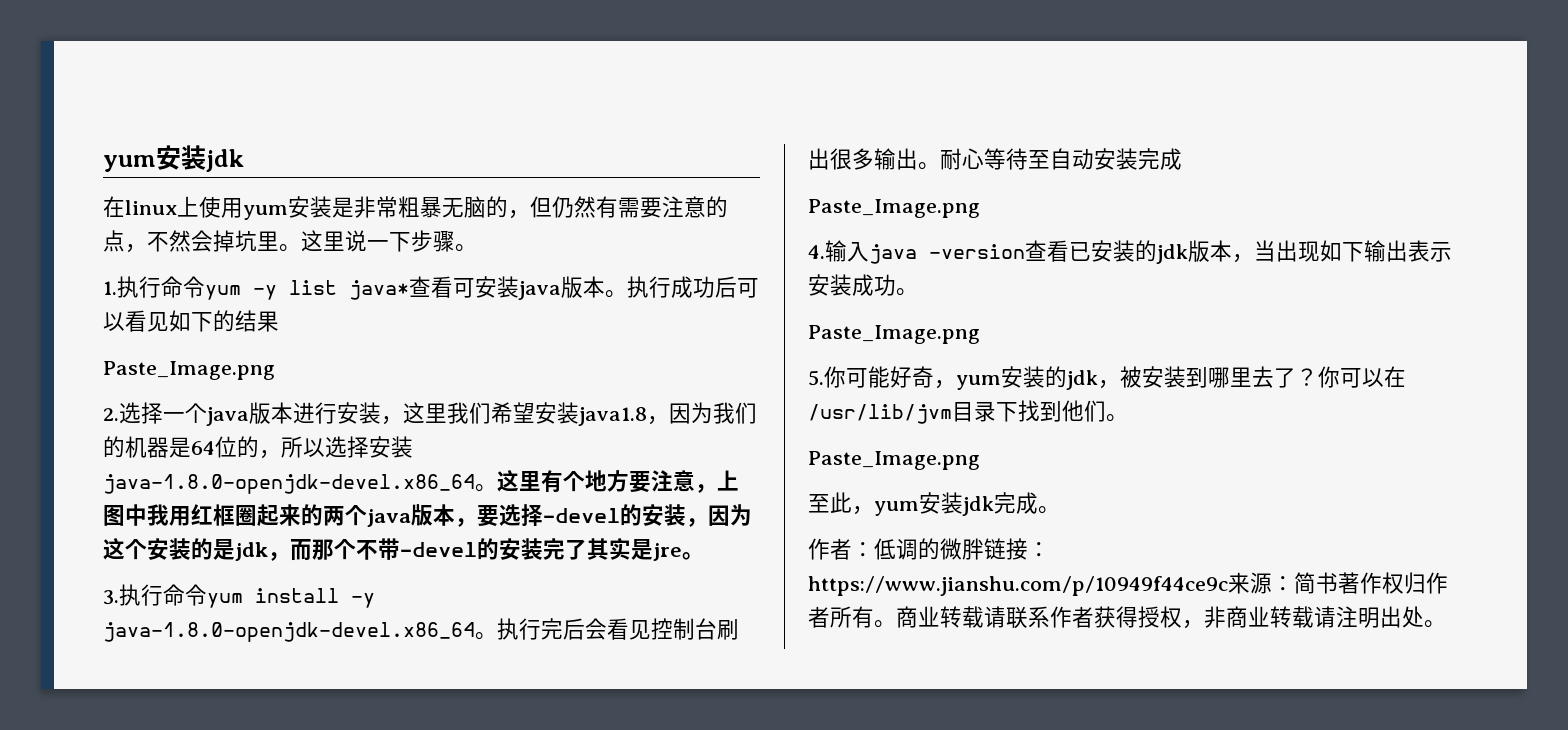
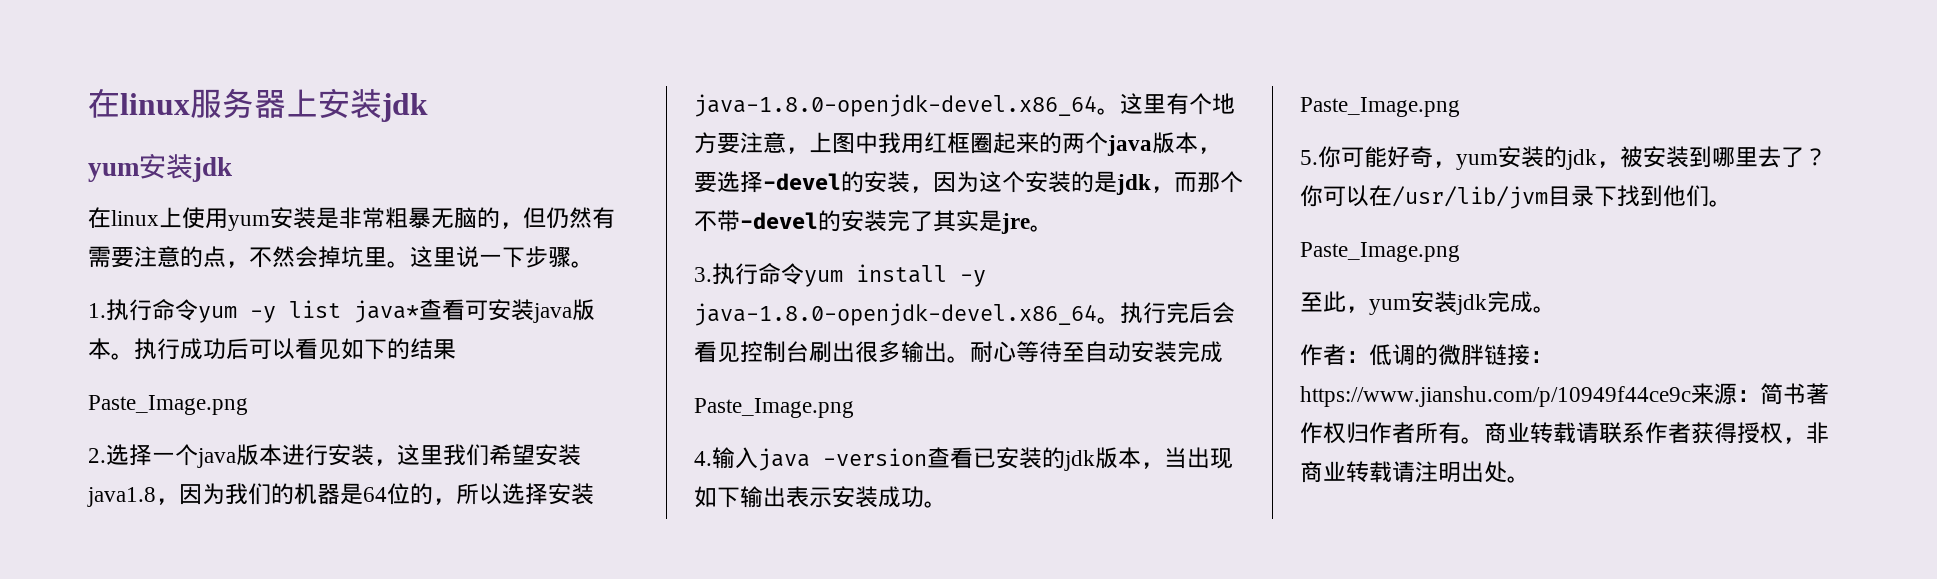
+ 在linux服务器上安装jdk

